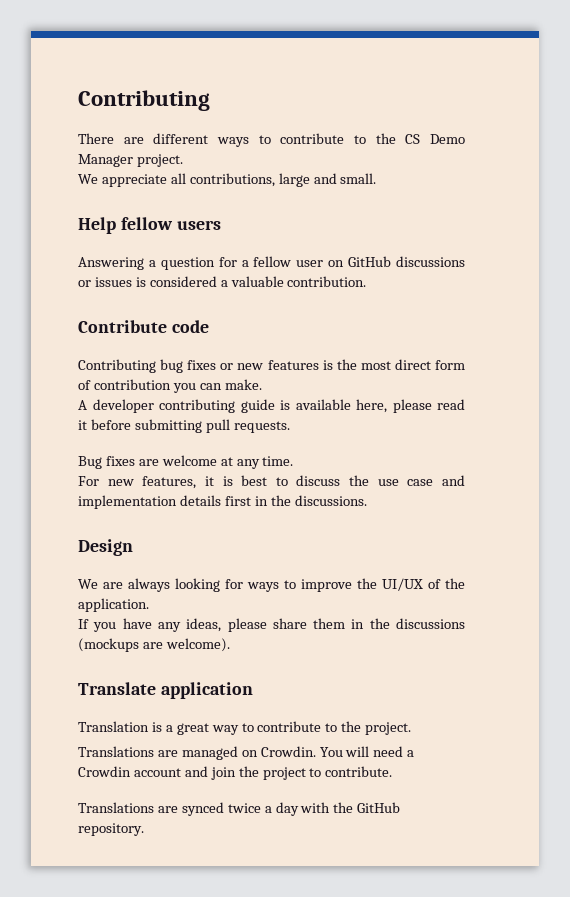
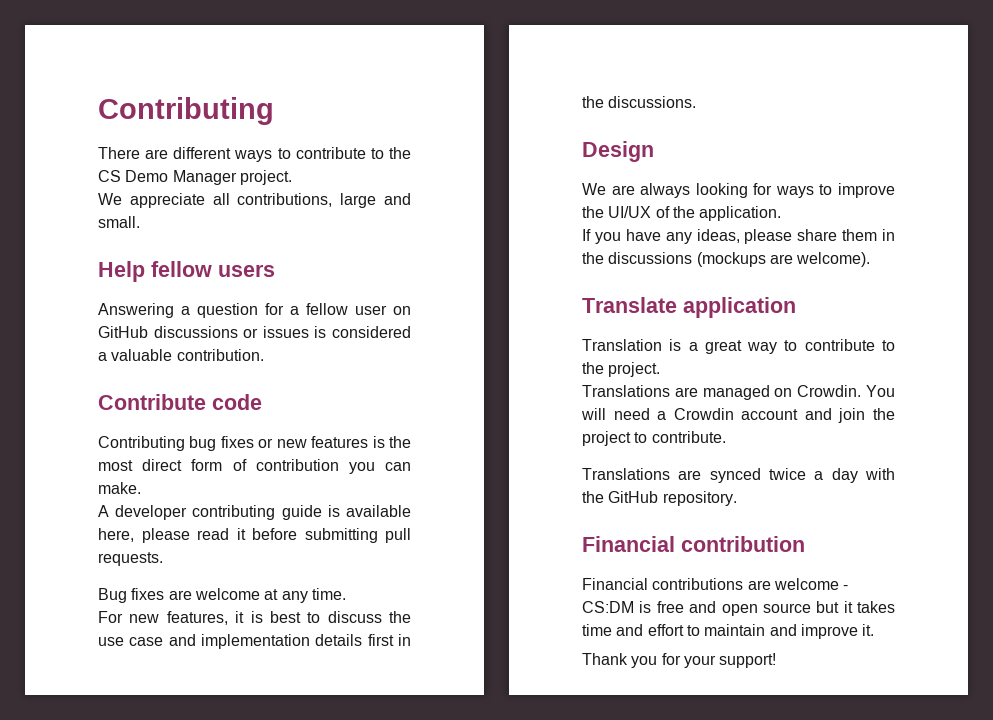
+ Financial contribution
+ Financial contributions are welcome - CS:DM is free and open source but it takes time and effort to maintain and improve it.
+ Thank you for your support!

